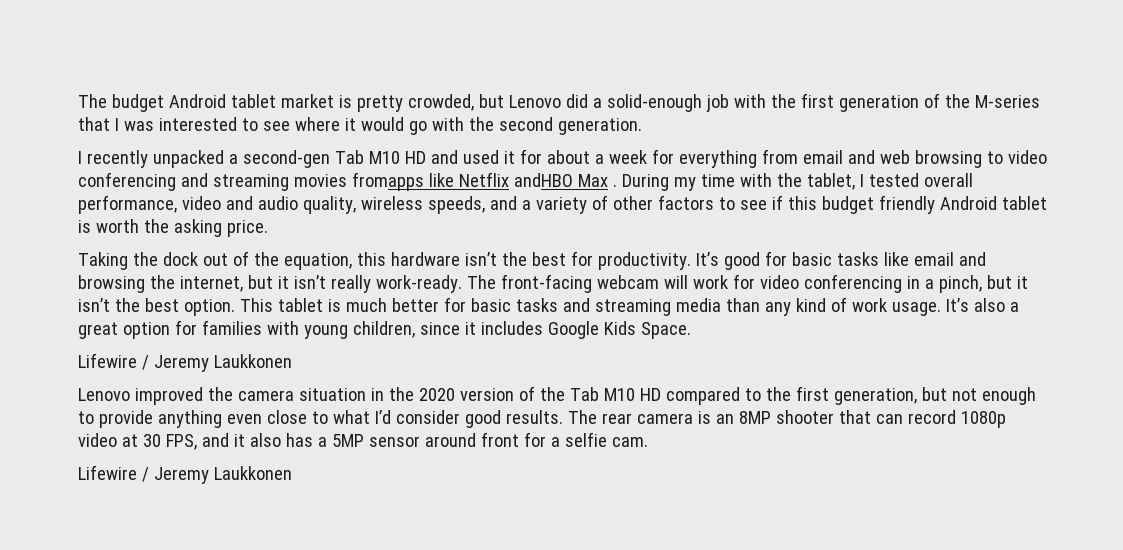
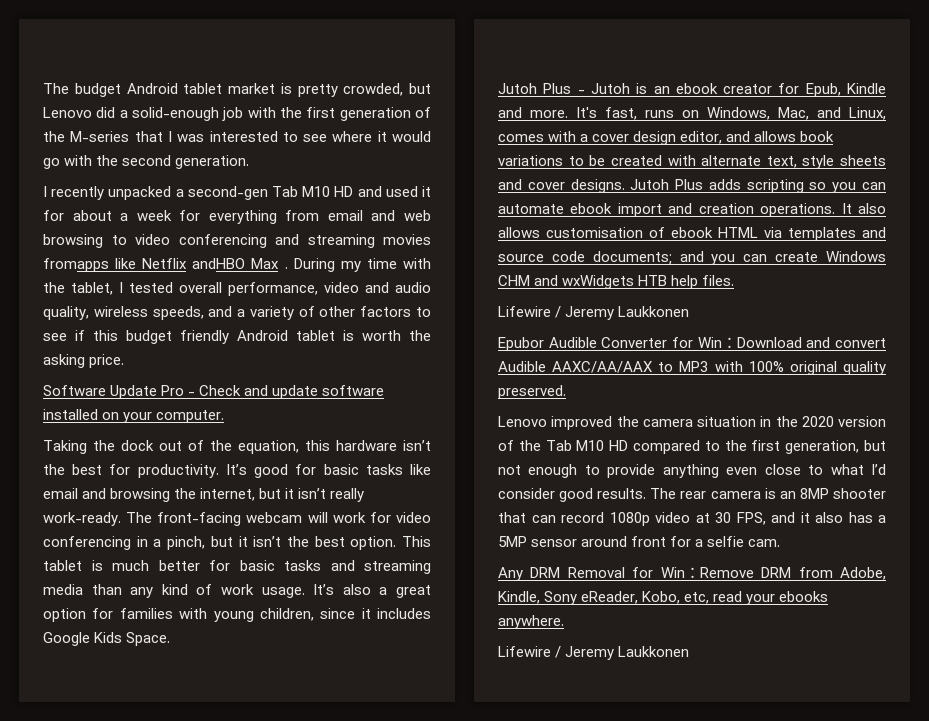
+ Software Update Pro - Check and update software installed on your computer.
  It’s also a great option for families with young children, since it includes Google Kids Space.
+ Jutoh Plus - Jutoh is an ebook creator for Epub, Kindle and more. It's fast, runs on Windows, Mac, and Linux, comes with a cover design editor, and allows book variations to be created with alternate text, style sheets and cover designs. Jutoh Plus adds scripting so you can automate ebook import and creation operations. It also allows customisation of ebook HTML via templates and source code documents; and you can create Windows CHM and wxWidgets HTB help files.
  Lifewire / Jeremy Laukkonen
+ Epubor Audible Converter for Win：Download and convert Audible AAXC/AA/AAX to MP3 with 100% original quality preserved.
+ Any DRM Removal for Win：Remove DRM from Adobe, Kindle, Sony eReader, Kobo, etc, read your ebooks anywhere.

